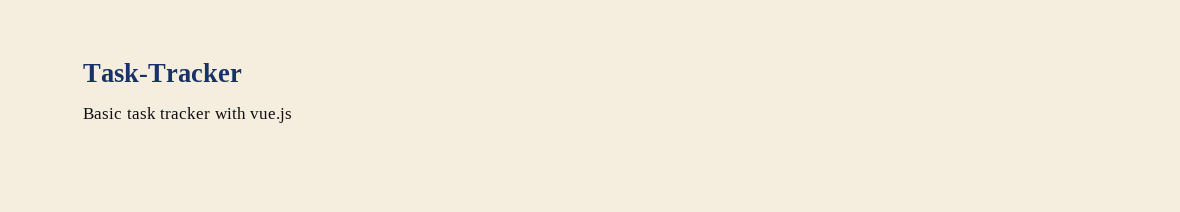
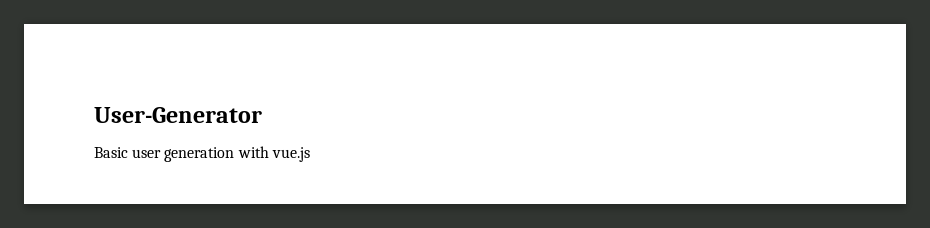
- Task-Tracker
+ User-Generator
- Basic task tracker with vue.js
+ Basic user generation with vue.js

